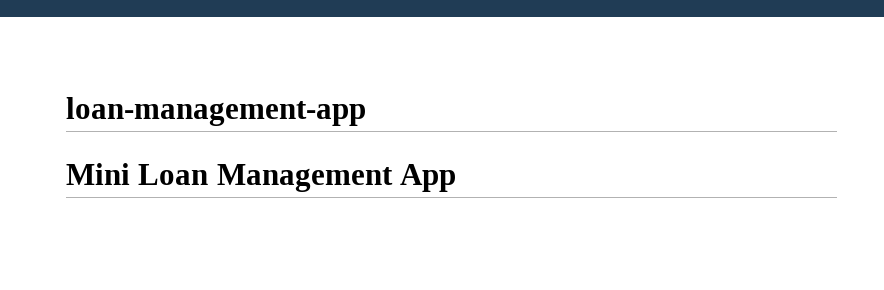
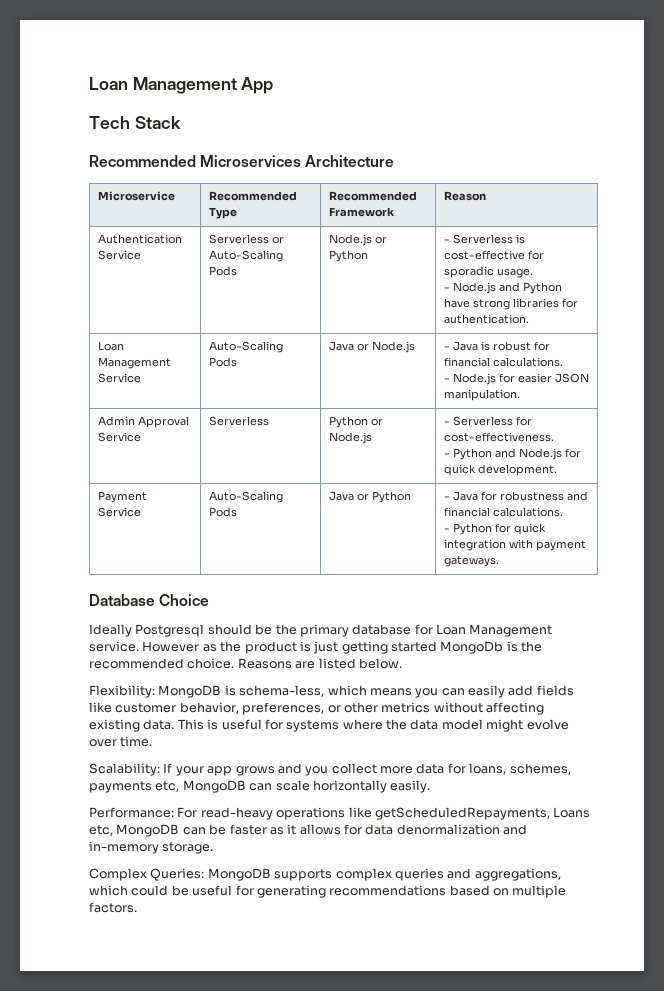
- loan-management-app
- Mini Loan Management App
+ Loan Management App
+ Tech Stack
+ Recommended Microservices Architecture
+ Microservice | Recommended Type | Recommended Framework | Reason
+ Authentication Service | Serverless or Auto-Scaling Pods | Node.js or Python | - Serverless is cost-effective for sporadic usage.
+ - Node.js and Python have strong libraries for authentication.
+ Loan Management Service | Auto-Scaling Pods | Java or Node.js | - Java is robust for financial calculations.
+ - Node.js for easier JSON manipulation.
+ Admin Approval Service | Serverless | Python or Node.js | - Serverless for cost-effectiveness.
+ - Python and Node.js for quick development.
+ Payment Service | Auto-Scaling Pods | Java or Python | - Java for robustness and financial calculations.
+ - Python for quick integration with payment gateways.
+ Database Choice
+ Ideally Postgresql should be the primary database for Loan Management service. However as the product is just getting started MongoDb is the recommended choice. Reasons are listed below.
+ Flexibility: MongoDB is schema-less, which means you can easily add fields like customer behavior, preferences, or other metrics without affecting existing data. This is useful for systems where the data model might evolve over time.
+ Scalability: If your app grows and you collect more data for loans, schemes, payments etc, MongoDB can scale horizontally easily.
+ Performance: For read-heavy operations like getScheduledRepayments, Loans etc, MongoDB can be faster as it allows for data denormalization and in-memory storage.
+ Complex Queries: MongoDB supports complex queries and aggregations, which could be useful for generating recommendations based on multiple factors.

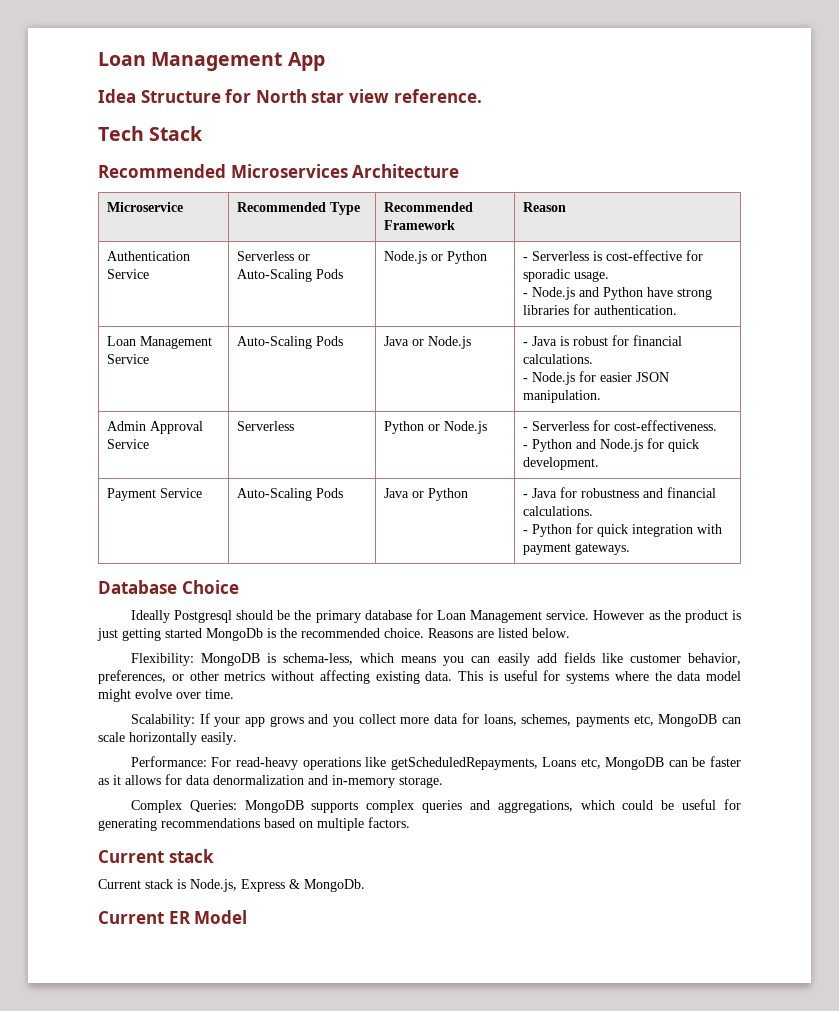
+ Idea Structure for North star view reference.
  Complex Queries: MongoDB supports complex queries and aggregations, which could be useful for generating recommendations based on multiple factors.
+ Current stack
+ Current stack is Node.js, Express & MongoDb.
+ Current ER Model

